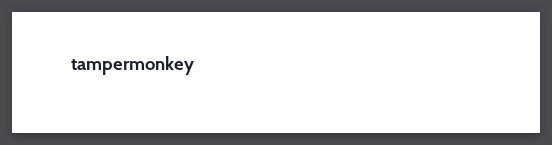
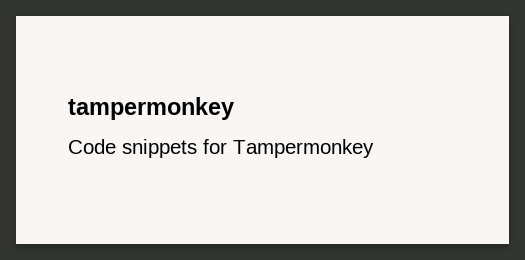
+ Code snippets for Tampermonkey

